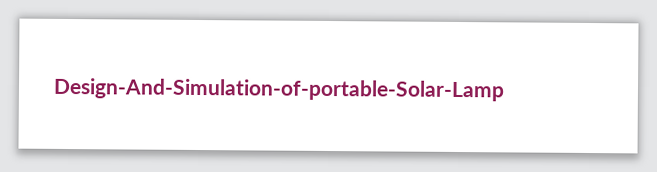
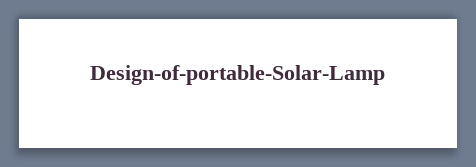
- Design-And-Simulation-of-portable-Solar-Lamp
+ Design-of-portable-Solar-Lamp

